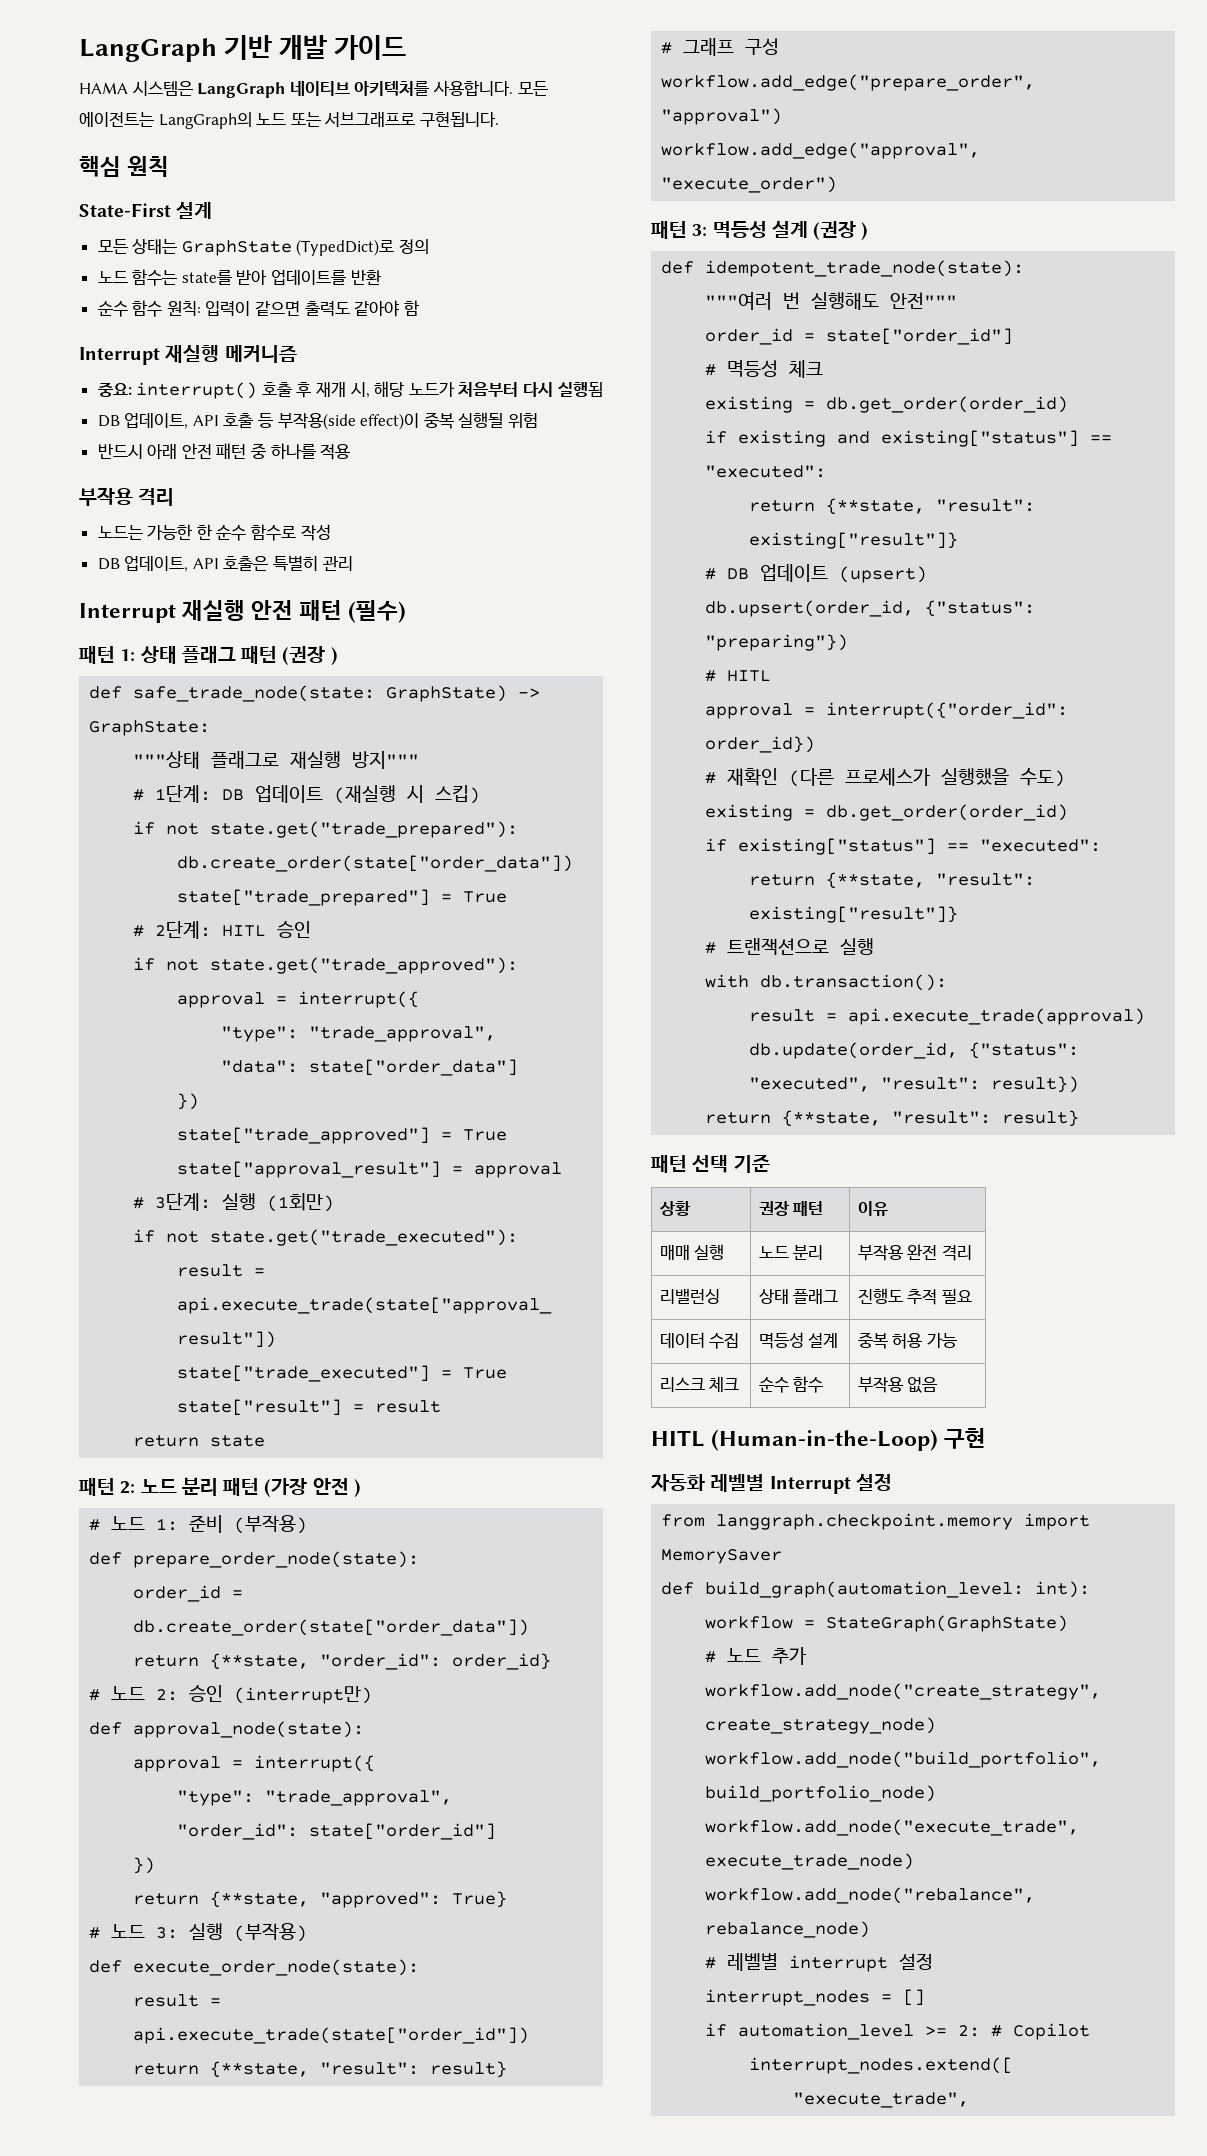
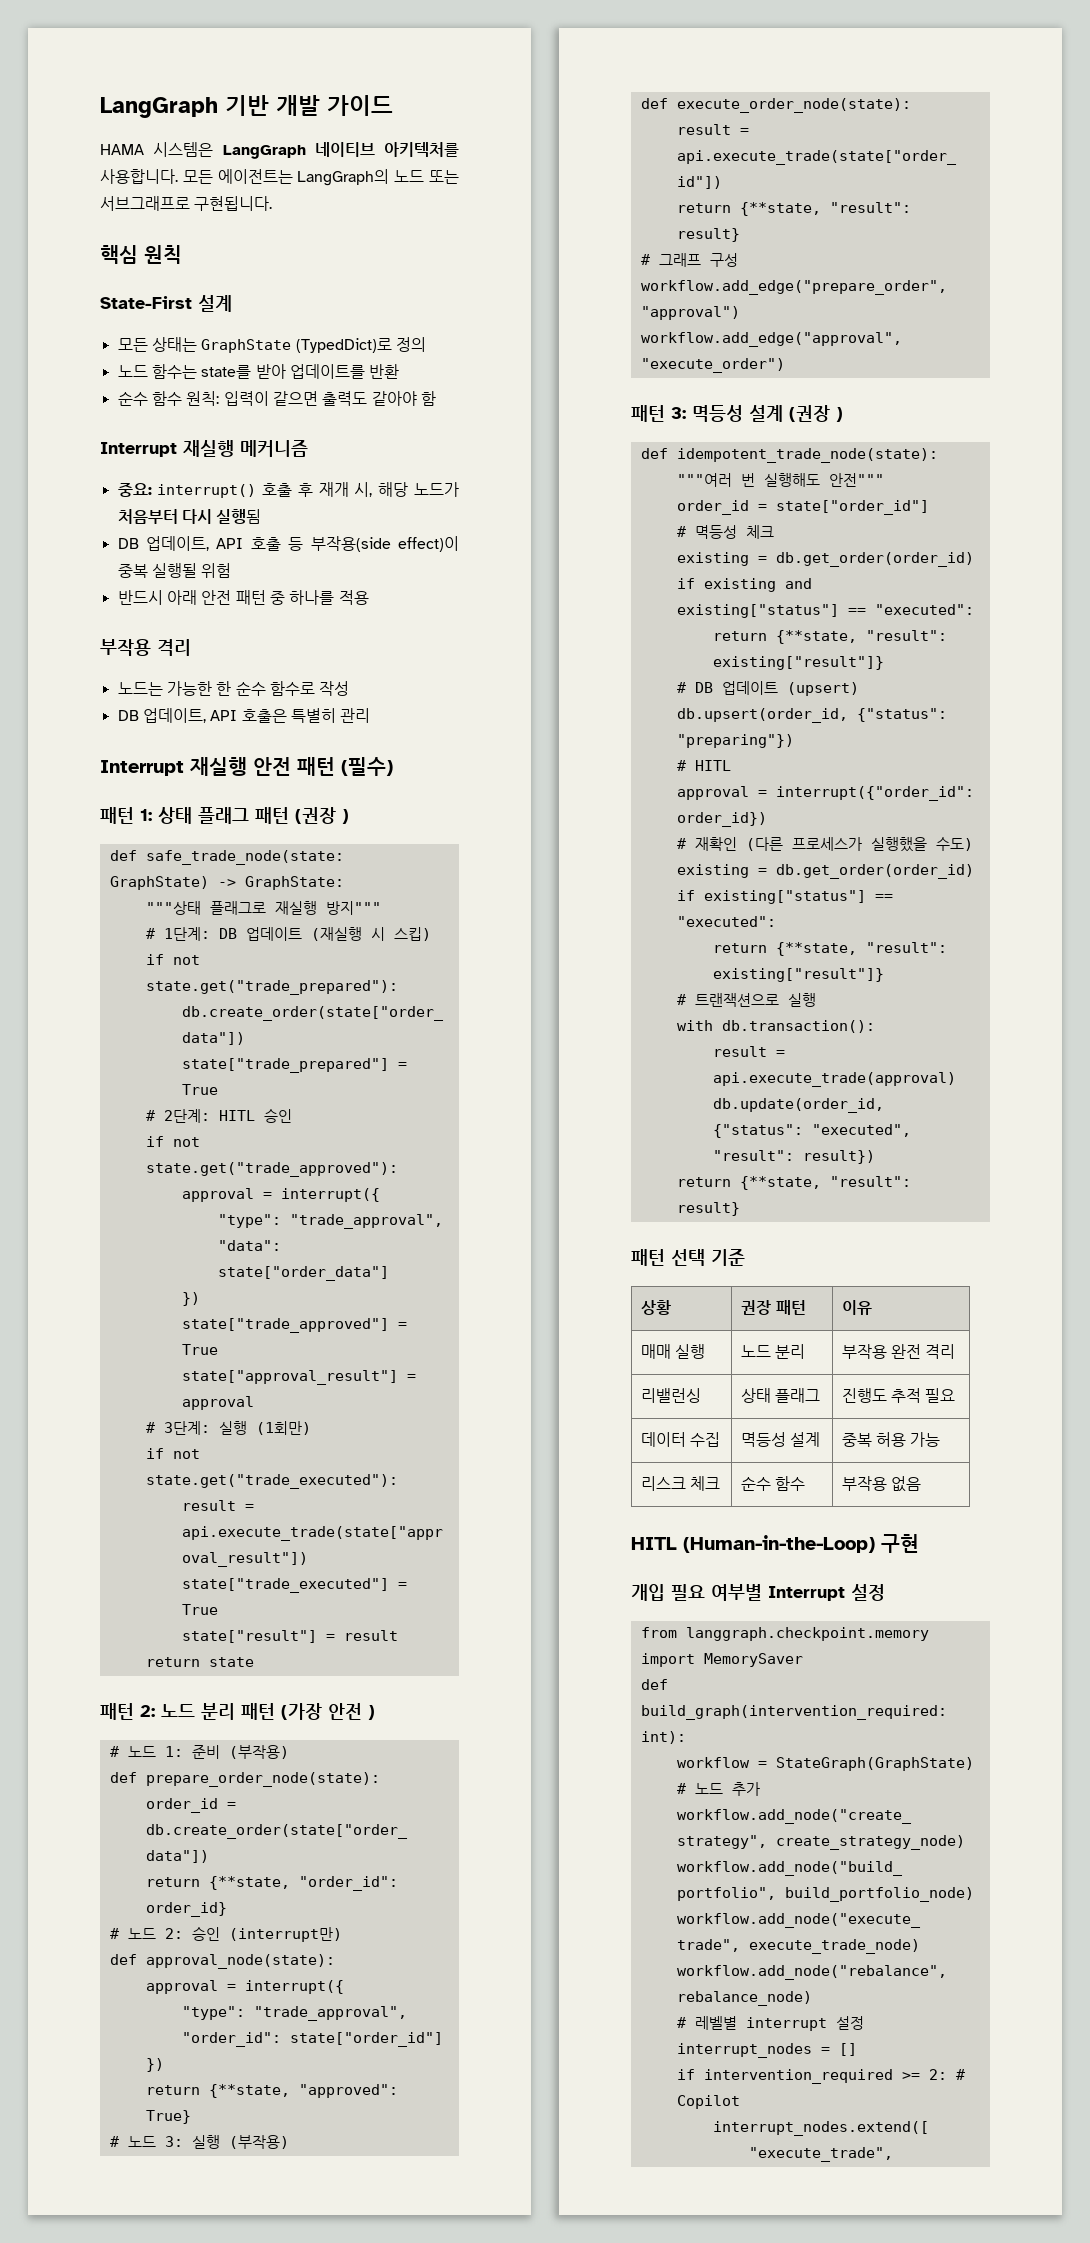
- 자동화 레벨별 Interrupt 설정
+ 개입 필요 여부별 Interrupt 설정
- def build_graph(automation_level: int):
+ def build_graph(intervention_required: int):
- if automation_level >= 2: # Copilot
+ if intervention_required >= 2: # Copilot

